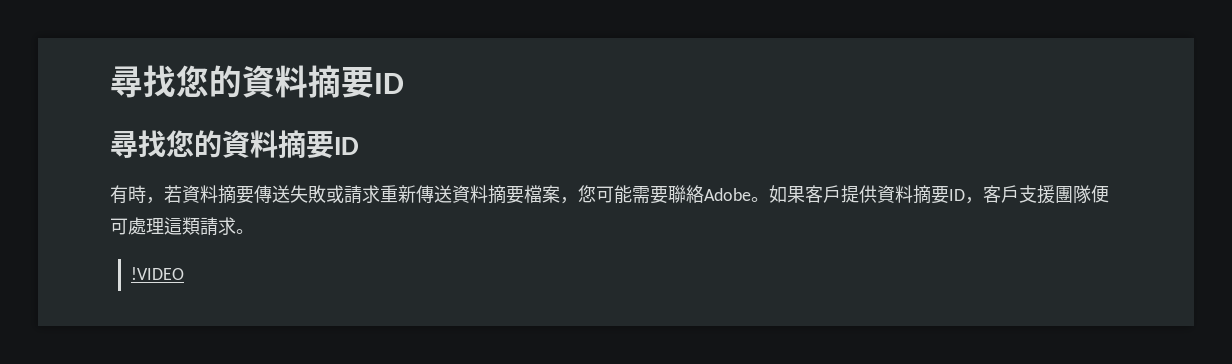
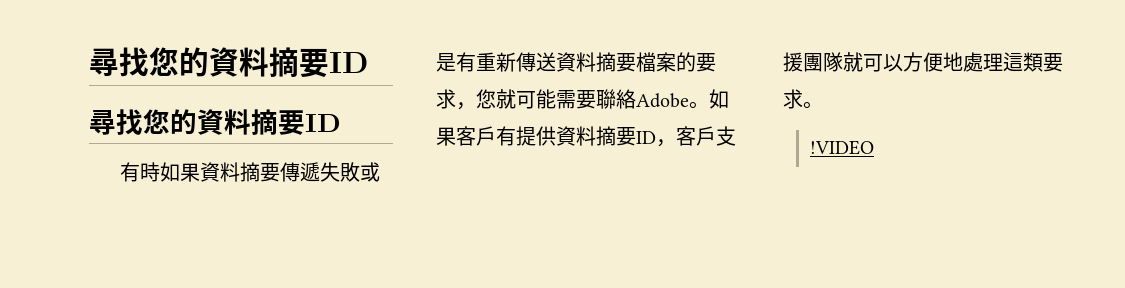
- 有時，若資料摘要傳送失敗或請求重新傳送資料摘要檔案，您可能需要聯絡Adobe。
+ 有時如果資料摘要傳遞失敗或是有重新傳送資料摘要檔案的要求，您就可能需要聯絡Adobe。
- 如果客戶提供資料摘要ID，客戶支援團隊便可處理這類請求。
+ 如果客戶有提供資料摘要ID，客戶支援團隊就可以方便地處理這類要求。

